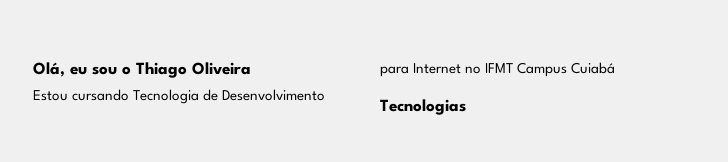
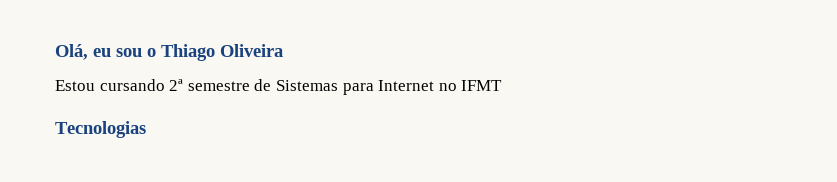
- Estou cursando Tecnologia de Desenvolvimento para Internet no IFMT Campus Cuiabá
+ Estou cursando 2ª semestre de Sistemas para Internet no IFMT

